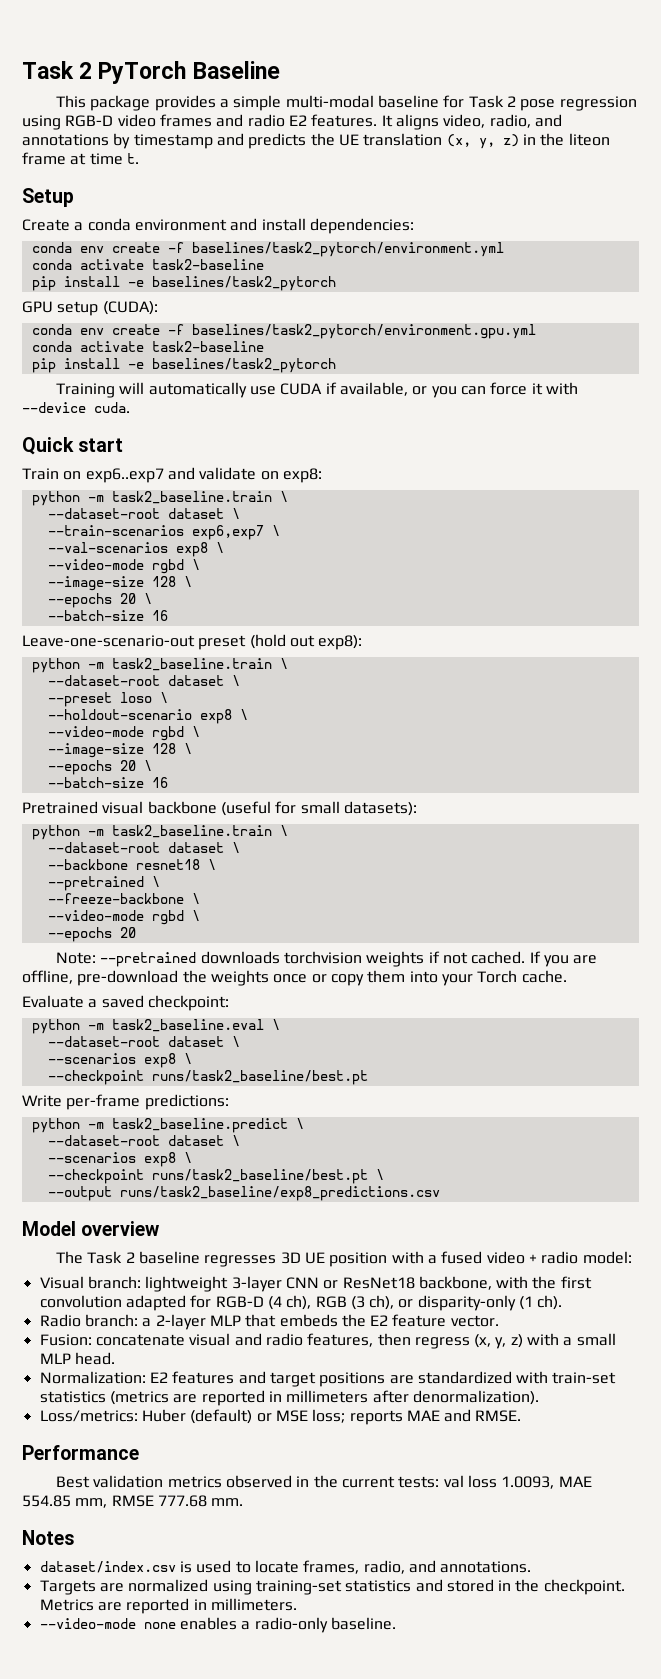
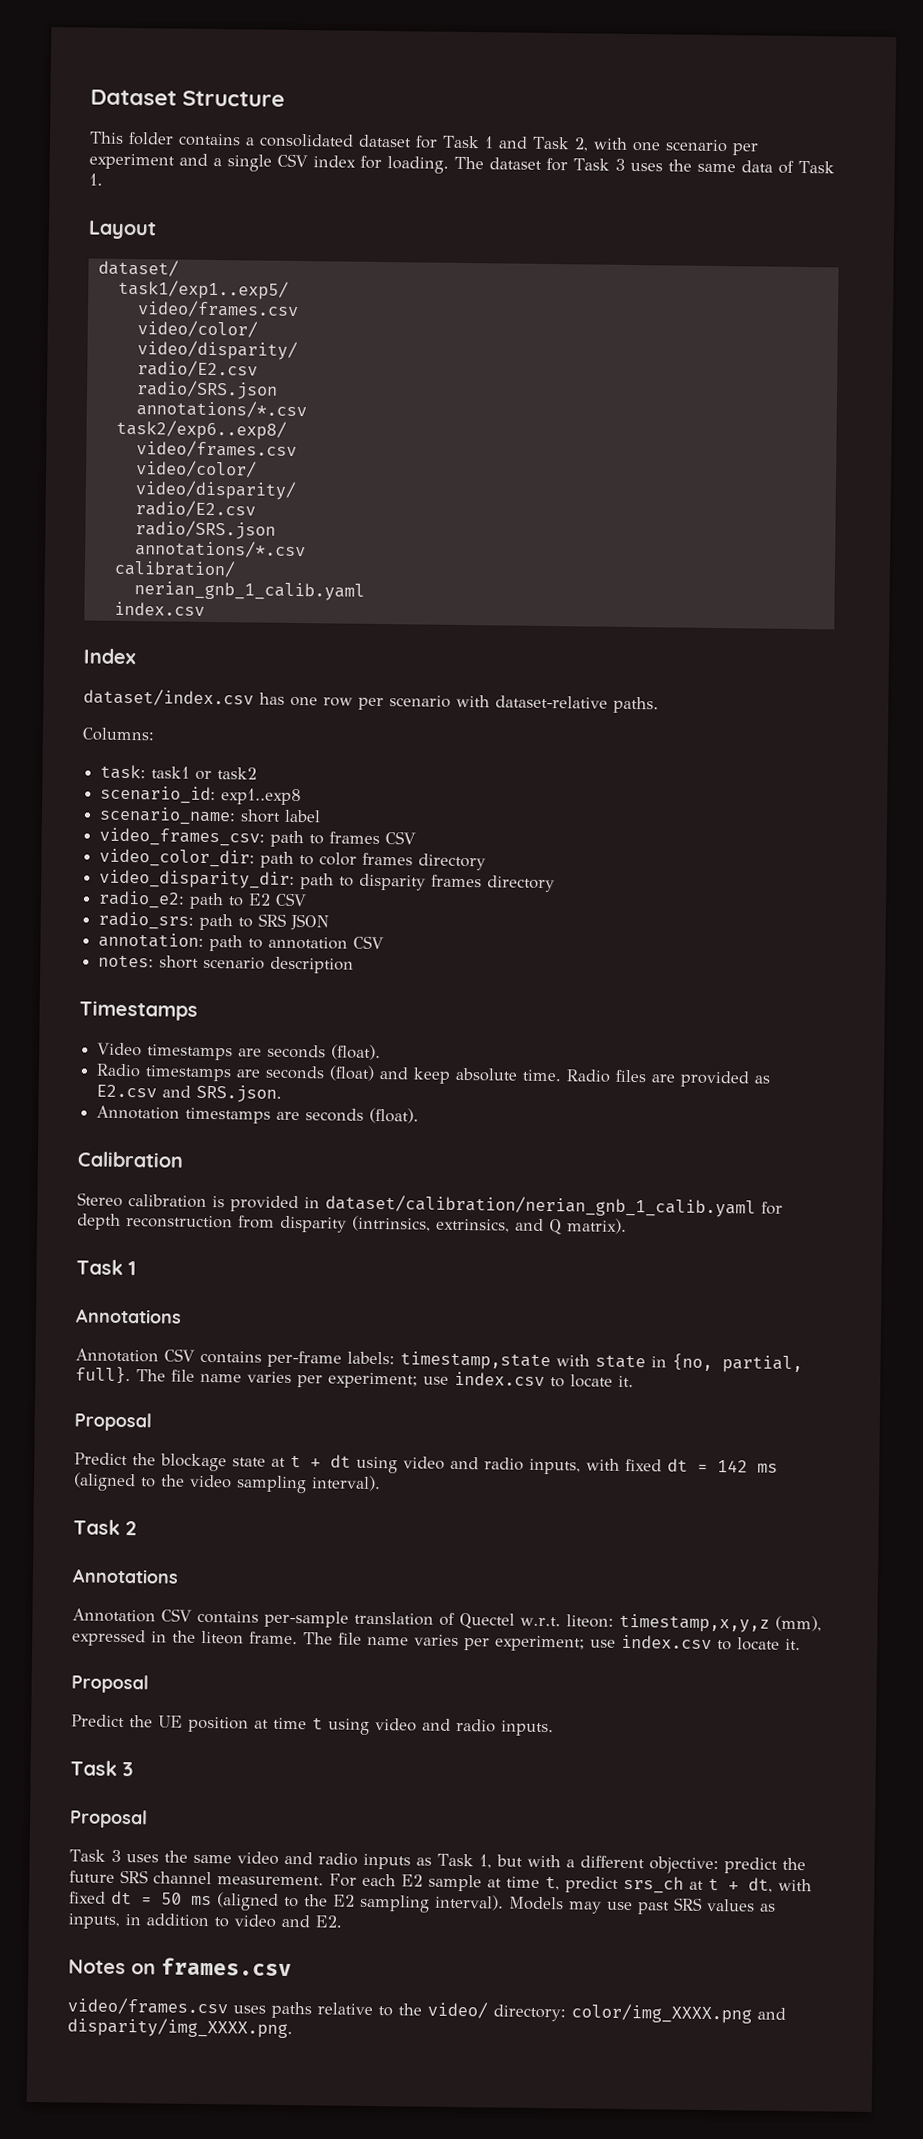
- Task 2 PyTorch Baseline
- This package provides a simple multi-modal baseline for Task 2 pose regression using RGB-D video frames and radio E2 features. It aligns video, radio, and annotations by timestamp and predicts the UE translation (x, y, z) in the liteon frame at time t.
- Setup
- Create a conda environment and install dependencies:
- conda env create -f baselines/task2_pytorch/environment.yml
- conda activate task2-baseline
- pip install -e baselines/task2_pytorch
- GPU setup (CUDA):
- conda env create -f baselines/task2_pytorch/environment.gpu.yml
- conda activate task2-baseline
- pip install -e baselines/task2_pytorch
- Training will automatically use CUDA if available, or you can force it with --device cuda.
- Quick start
- Train on exp6..exp7 and validate on exp8:
- python -m task2_baseline.train \
- --dataset-root dataset \
- --train-scenarios exp6,exp7 \
- --val-scenarios exp8 \
- --video-mode rgbd \
- --image-size 128 \
- --epochs 20 \
- --batch-size 16
- Leave-one-scenario-out preset (hold out exp8):
- python -m task2_baseline.train \
- --dataset-root dataset \
- --preset loso \
- --holdout-scenario exp8 \
- --video-mode rgbd \
- --image-size 128 \
- --epochs 20 \
- --batch-size 16
- Pretrained visual backbone (useful for small datasets):
- python -m task2_baseline.train \
- --dataset-root dataset \
- --backbone resnet18 \
- --pretrained \
- --freeze-backbone \
- --video-mode rgbd \
- --epochs 20
- Note: --pretrained downloads torchvision weights if not cached. If you are offline, pre-download the weights once or copy them into your Torch cache.
- Evaluate a saved checkpoint:
- python -m task2_baseline.eval \
- --dataset-root dataset \
- --scenarios exp8 \
- --checkpoint runs/task2_baseline/best.pt
- Write per-frame predictions:
- python -m task2_baseline.predict \
- --dataset-root dataset \
- --scenarios exp8 \
- --checkpoint runs/task2_baseline/best.pt \
- --output runs/task2_baseline/exp8_predictions.csv
- Model overview
- The Task 2 baseline regresses 3D UE position with a fused video + radio model:
- Visual branch: lightweight 3-layer CNN or ResNet18 backbone, with the first convolution adapted for RGB-D (4 ch), RGB (3 ch), or disparity-only (1 ch).
- Radio branch: a 2-layer MLP that embeds the E2 feature vector.
- Fusion: concatenate visual and radio features, then regress (x, y, z) with a small MLP head.
- Normalization: E2 features and target positions are standardized with train-set statistics (metrics are reported in millimeters after denormalization).
- Loss/metrics: Huber (default) or MSE loss; reports MAE and RMSE.
- Performance
- Best validation metrics observed in the current tests: val loss 1.0093, MAE 554.85 mm, RMSE 777.68 mm.
- Notes
- dataset/index.csv is used to locate frames, radio, and annotations.
- Targets are normalized using training-set statistics and stored in the checkpoint. Metrics are reported in millimeters.
- --video-mode none enables a radio-only baseline.
+ Dataset Structure
+ This folder contains a consolidated dataset for Task 1 and Task 2, with one scenario per experiment and a single CSV index for loading. The dataset for Task 3 uses the same data of Task 1.
+ Layout
+ dataset/
+ task1/exp1..exp5/
+ video/frames.csv
+ video/color/
+ video/disparity/
+ radio/E2.csv
+ radio/SRS.json
+ annotations/*.csv
+ task2/exp6..exp8/
+ video/frames.csv
+ video/color/
+ video/disparity/
+ radio/E2.csv
+ radio/SRS.json
+ annotations/*.csv
+ calibration/
+ nerian_gnb_1_calib.yaml
+ index.csv
+ Index
+ dataset/index.csv has one row per scenario with dataset-relative paths.
+ Columns:
+ task: task1 or task2
+ scenario_id: exp1..exp8
+ scenario_name: short label
+ video_frames_csv: path to frames CSV
+ video_color_dir: path to color frames directory
+ video_disparity_dir: path to disparity frames directory
+ radio_e2: path to E2 CSV
+ radio_srs: path to SRS JSON
+ annotation: path to annotation CSV
+ notes: short scenario description
+ Timestamps
+ Video timestamps are seconds (float).
+ Radio timestamps are seconds (float) and keep absolute time. Radio files are provided as E2.csv and SRS.json.
+ Annotation timestamps are seconds (float).
+ Calibration
+ Stereo calibration is provided in dataset/calibration/nerian_gnb_1_calib.yaml for depth reconstruction from disparity (intrinsics, extrinsics, and Q matrix).
+ Task 1
+ Annotations
+ Annotation CSV contains per-frame labels: timestamp,state with state in {no, partial, full}. The file name varies per experiment; use index.csv to locate it.
+ Proposal
+ Predict the blockage state at t + dt using video and radio inputs, with fixed dt = 142 ms (aligned to the video sampling interval).
+ Task 2
+ Annotations
+ Annotation CSV contains per-sample translation of Quectel w.r.t. liteon: timestamp,x,y,z (mm), expressed in the liteon frame. The file name varies per experiment; use index.csv to locate it.
+ Proposal
+ Predict the UE position at time t using video and radio inputs.
+ Task 3
+ Proposal
+ Task 3 uses the same video and radio inputs as Task 1, but with a different objective: predict the future SRS channel measurement. For each E2 sample at time t, predict srs_ch at t + dt, with fixed dt = 50 ms (aligned to the E2 sampling interval). Models may use past SRS values as inputs, in addition to video and E2.
+ Notes on frames.csv
+ video/frames.csv uses paths relative to the video/ directory: color/img_XXXX.png and disparity/img_XXXX.png.

